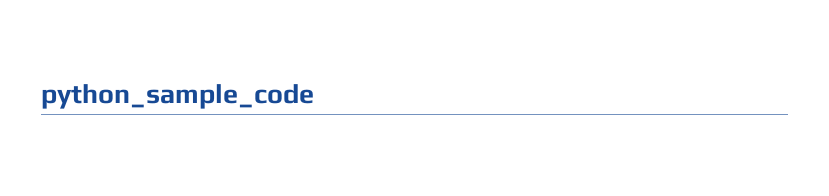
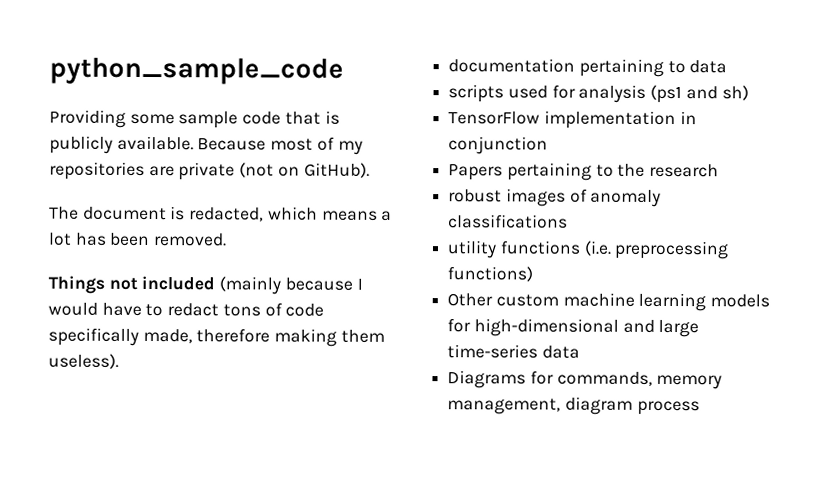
+ Providing some sample code that is publicly available. Because most of my repositories are private (not on GitHub).
+ The document is redacted, which means a lot has been removed.
+ Things not included (mainly because I would have to redact tons of code specifically made, therefore making them useless).
+ documentation pertaining to data
+ scripts used for analysis (ps1 and sh)
+ TensorFlow implementation in conjunction
+ Papers pertaining to the research
+ robust images of anomaly classifications
+ utility functions (i.e. preprocessing functions)
+ Other custom machine learning models for high-dimensional and large time-series data
+ Diagrams for commands, memory management, diagram process

